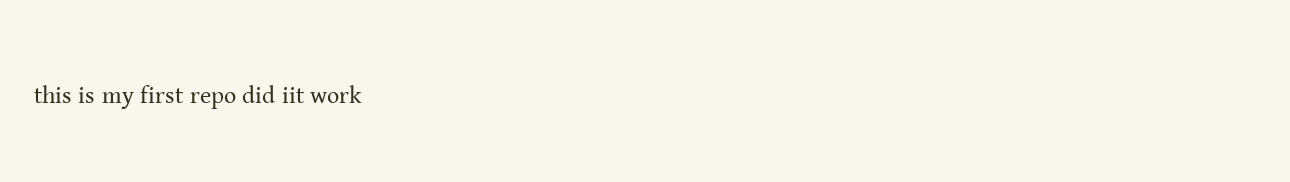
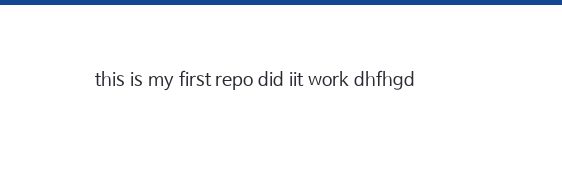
- this is my first repo did iit work
+ this is my first repo did iit work dhfhgd

